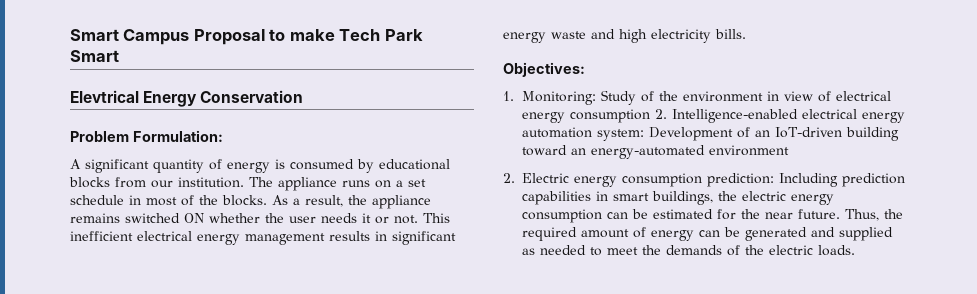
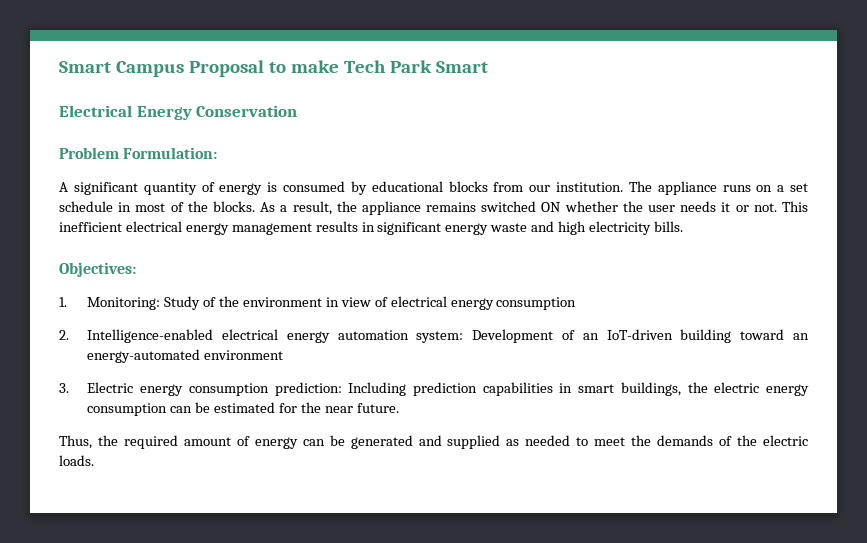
- Elevtrical Energy Conservation
+ Electrical Energy Conservation
- 1. Monitoring: Study of the environment in view of electrical energy consumption 2. Intelligence-enabled electrical energy automation system: Development of an IoT-driven building toward an energy-automated environment
+ 1. Monitoring: Study of the environment in view of electrical energy consumption
+ 2. Intelligence-enabled electrical energy automation system: Development of an IoT-driven building toward an energy-automated environment
- 2. Electric energy consumption prediction: Including prediction capabilities in smart buildings, the electric energy consumption can be estimated for the near future. Thus, the required amount of energy can be generated and supplied as needed to meet the demands of the electric loads.
+ 3. Electric energy consumption prediction: Including prediction capabilities in smart buildings, the electric energy consumption can be estimated for the near future.
+ Thus, the required amount of energy can be generated and supplied as needed to meet the demands of the electric loads.

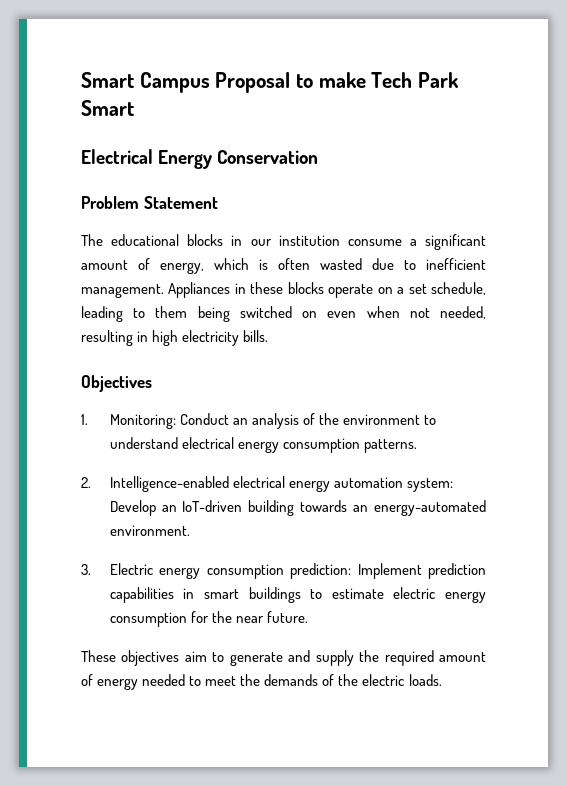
- Problem Formulation:
- A significant quantity of energy is consumed by educational blocks from our institution. The appliance runs on a set schedule in most of the blocks. As a result, the appliance remains switched ON whether the user needs it or not. This inefficient electrical energy management results in significant energy waste and high electricity bills.
+ Problem Statement
+ The educational blocks in our institution consume a significant amount of energy, which is often wasted due to inefficient management. Appliances in these blocks operate on a set schedule, leading to them being switched on even when not needed, resulting in high electricity bills.
- Objectives:
+ Objectives
- 1. Monitoring: Study of the environment in view of electrical energy consumption
+ 1. Monitoring: Conduct an analysis of the environment to understand electrical energy consumption patterns.
- 2. Intelligence-enabled electrical energy automation system: Development of an IoT-driven building toward an energy-automated environment
+ 2. Intelligence-enabled electrical energy automation system: Develop an IoT-driven building towards an energy-automated environment.
- 3. Electric energy consumption prediction: Including prediction capabilities in smart buildings, the electric energy consumption can be estimated for the near future.
- Thus, the required amount of energy can be generated and supplied as needed to meet the demands of the electric loads.
+ 3. Electric energy consumption prediction: Implement prediction capabilities in smart buildings to estimate electric energy consumption for the near future.
+ These objectives aim to generate and supply the required amount of energy needed to meet the demands of the electric loads.

